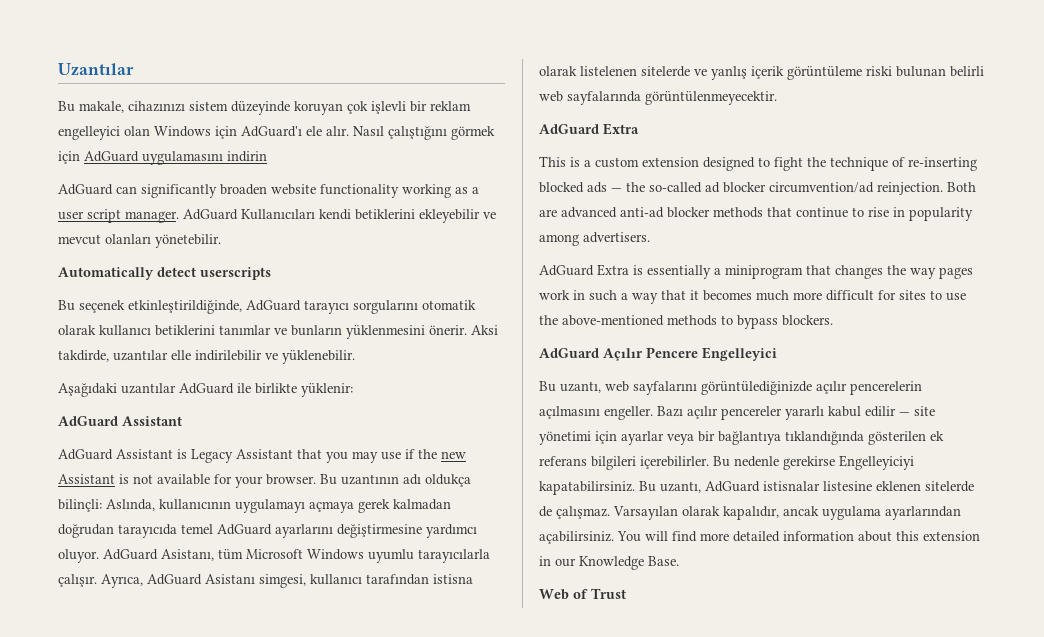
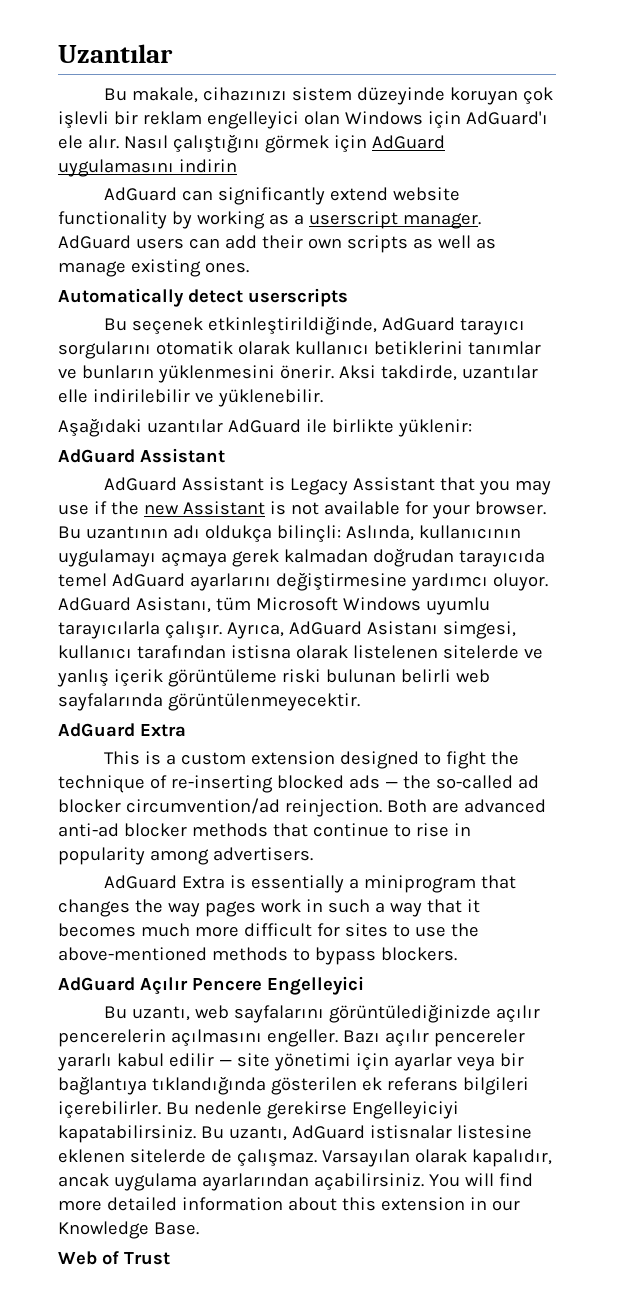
- AdGuard can significantly broaden website functionality working as a user script manager. AdGuard Kullanıcıları kendi betiklerini ekleyebilir ve mevcut olanları yönetebilir.
+ AdGuard can significantly extend website functionality by working as a userscript manager. AdGuard users can add their own scripts as well as manage existing ones.

